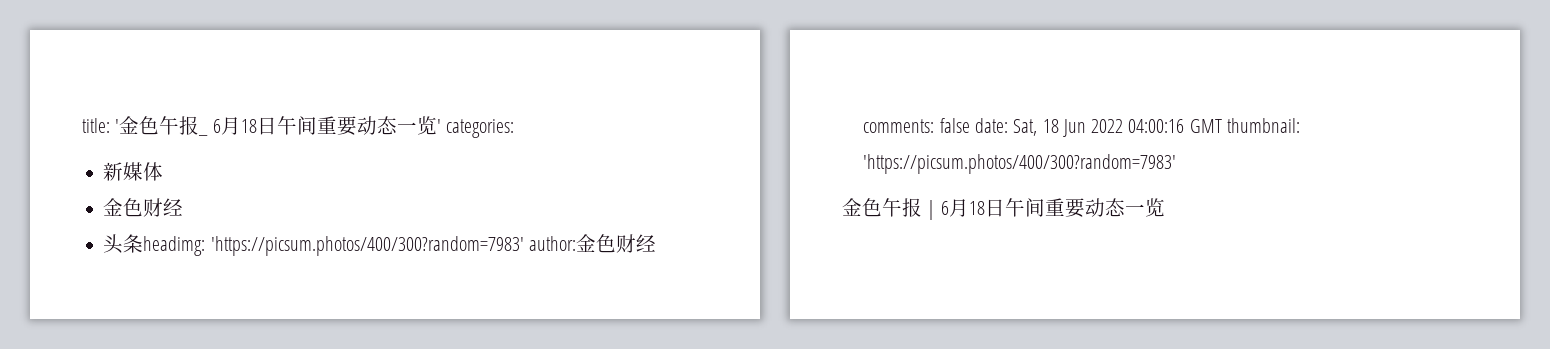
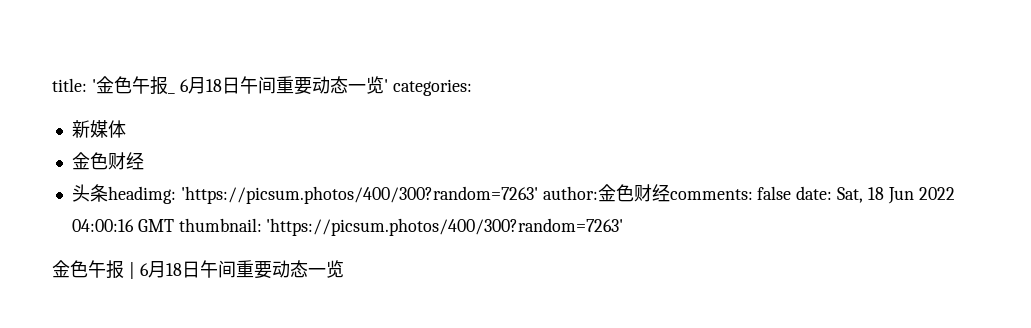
- 头条headimg: 'https://picsum.photos/400/300?random=7983' author:金色财经comments: false date: Sat, 18 Jun 2022 04:00:16 GMT thumbnail: 'https://picsum.photos/400/300?random=7983'
+ 头条headimg: 'https://picsum.photos/400/300?random=7263' author:金色财经comments: false date: Sat, 18 Jun 2022 04:00:16 GMT thumbnail: 'https://picsum.photos/400/300?random=7263'

